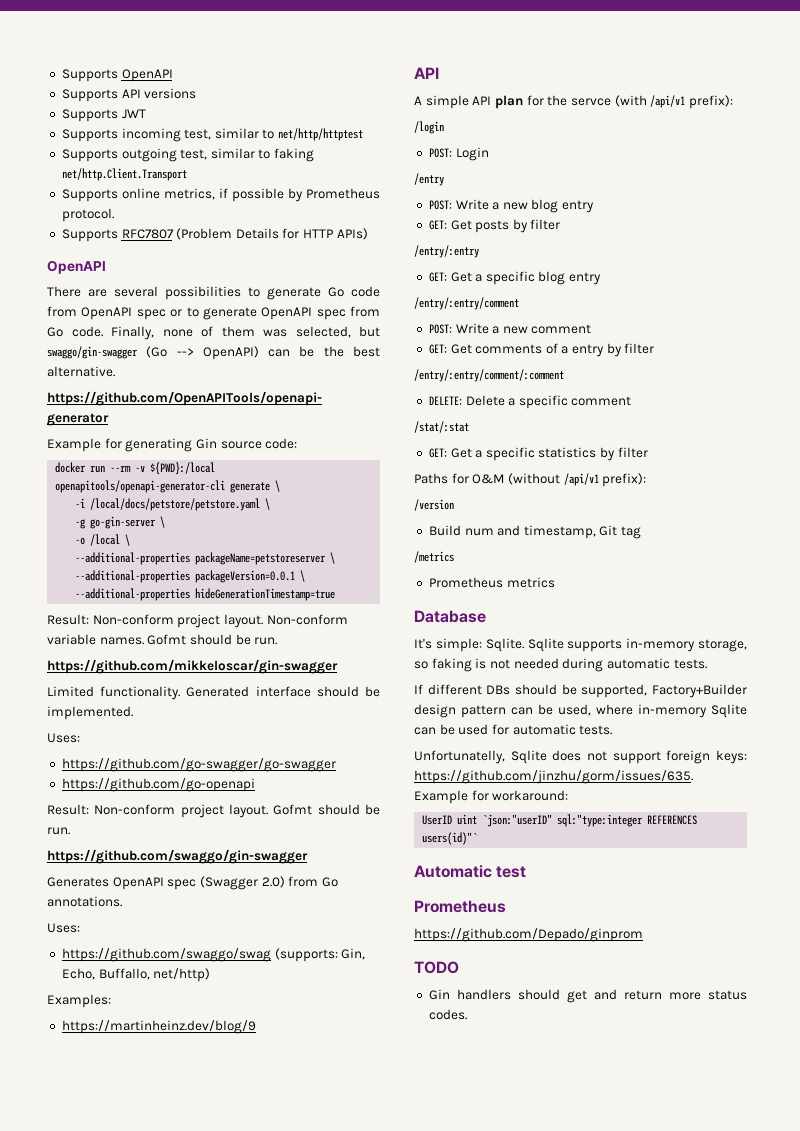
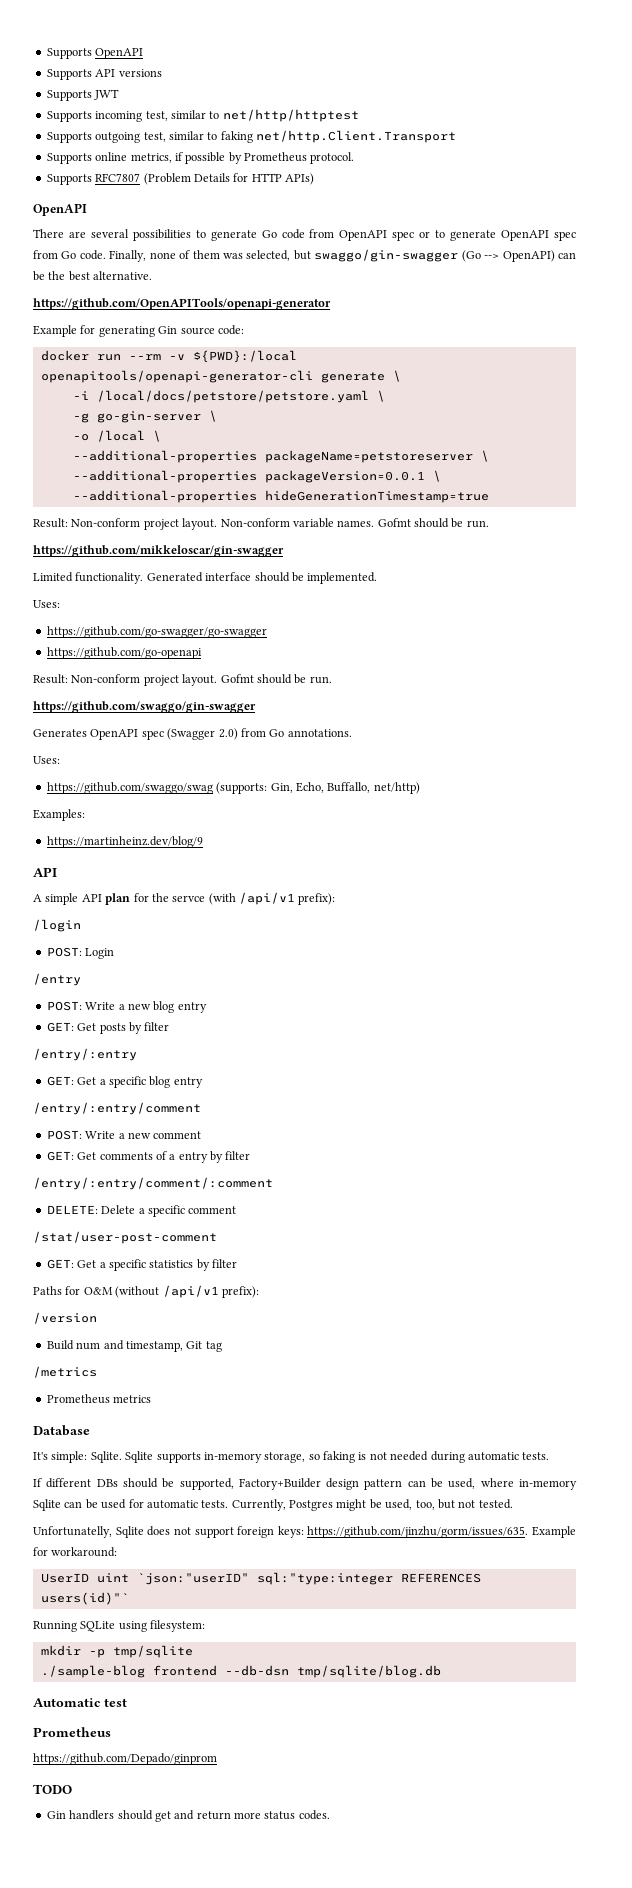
- /stat/:stat
+ /stat/user-post-comment
+ Currently, Postgres might be used, too, but not tested.
+ Running SQLite using filesystem:
+ mkdir -p tmp/sqlite
+ ./sample-blog frontend --db-dsn tmp/sqlite/blog.db

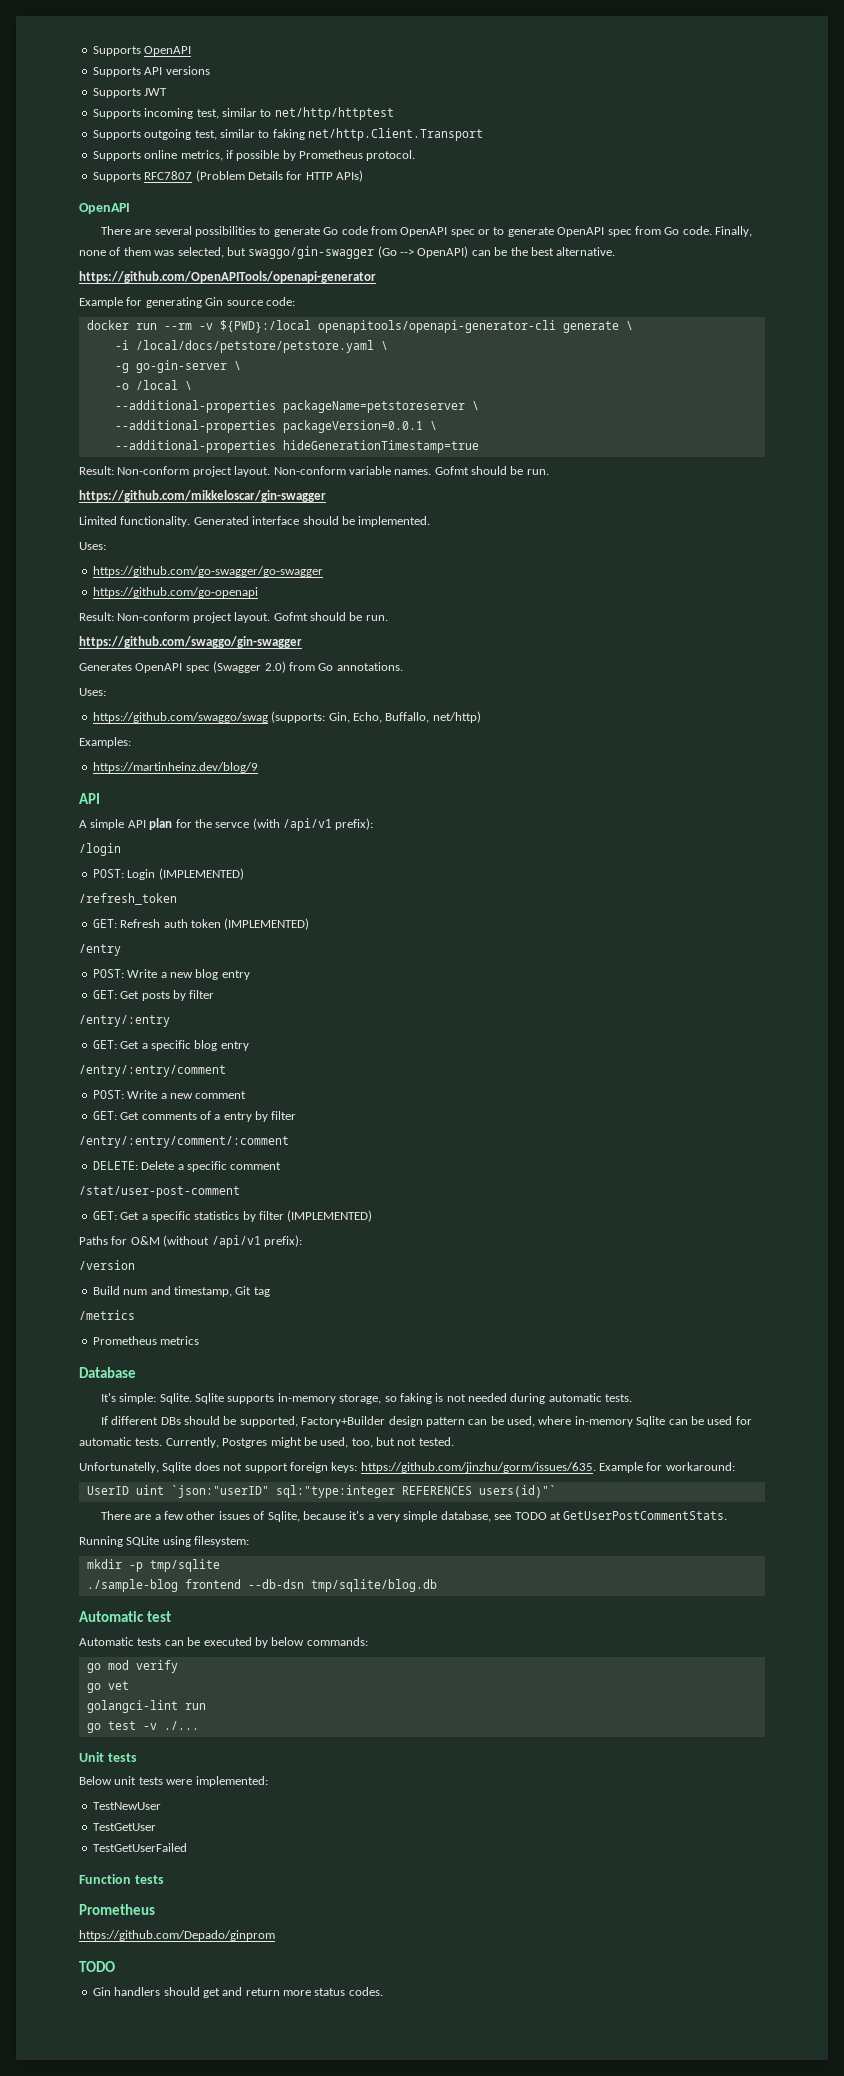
- POST: Login
+ POST: Login (IMPLEMENTED)
+ /refresh_token
+ GET: Refresh auth token (IMPLEMENTED)
- GET: Get a specific statistics by filter
+ GET: Get a specific statistics by filter (IMPLEMENTED)
+ There are a few other issues of Sqlite, because it's a very simple database, see TODO at GetUserPostCommentStats.
+ Automatic tests can be executed by below commands:
+ go mod verify
+ go vet
+ golangci-lint run
+ go test -v ./...
+ Unit tests
+ Below unit tests were implemented:
+ TestNewUser
+ TestGetUser
+ TestGetUserFailed
+ Function tests

